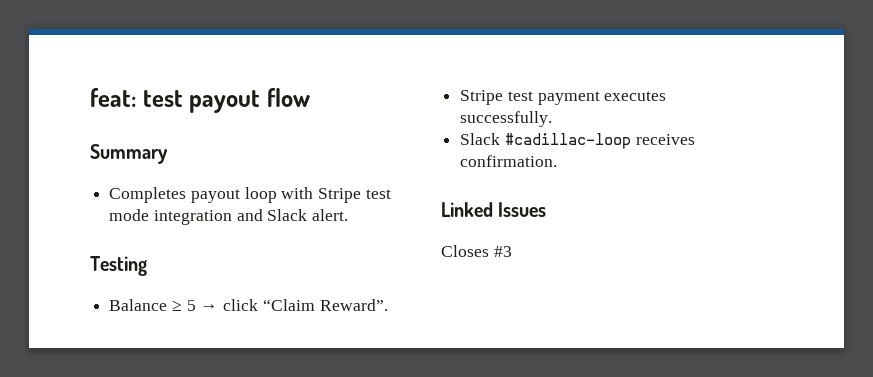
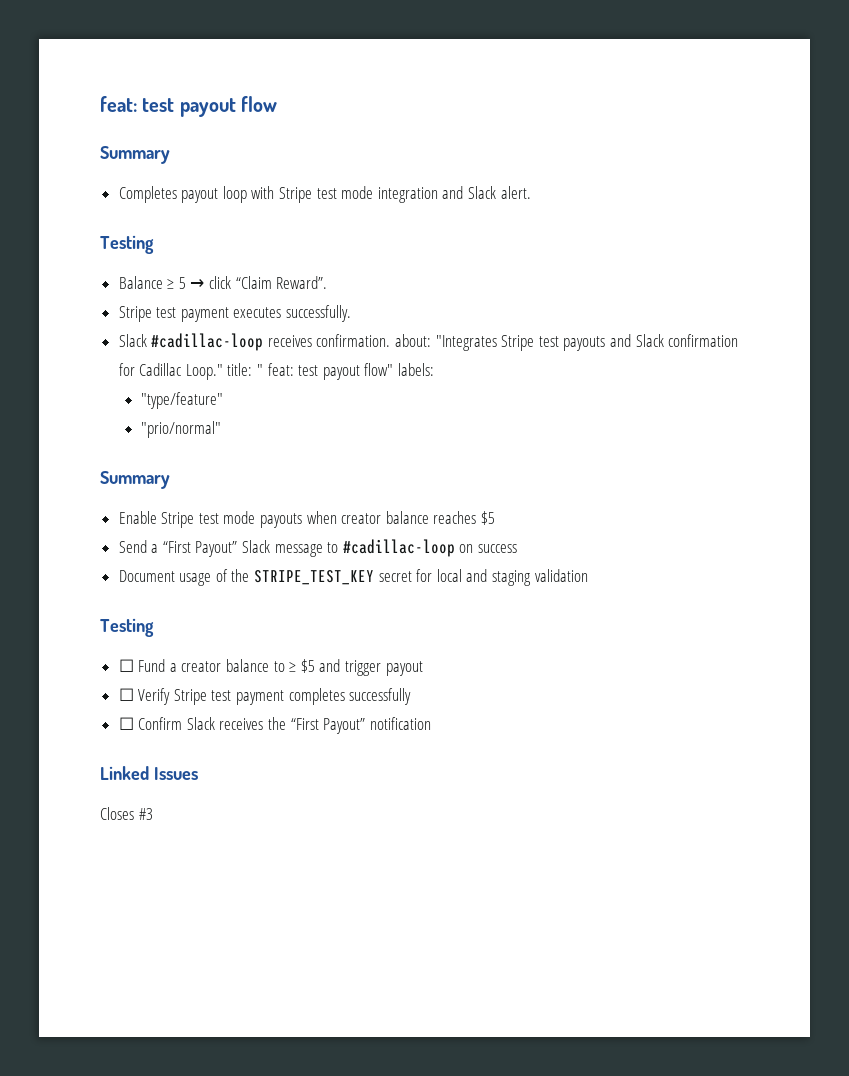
- Slack #cadillac-loop receives confirmation.
+ Slack #cadillac-loop receives confirmation. about: "Integrates Stripe test payouts and Slack confirmation for Cadillac Loop." title: " feat: test payout flow" labels:
+ "type/feature"
+ "prio/normal"
+ Summary
+ Enable Stripe test mode payouts when creator balance reaches $5
+ Send a “First Payout” Slack message to #cadillac-loop on success
+ Document usage of the STRIPE_TEST_KEY secret for local and staging validation
+ Testing
+ ☐ Fund a creator balance to ≥ $5 and trigger payout
+ ☐ Verify Stripe test payment completes successfully
+ ☐ Confirm Slack receives the “First Payout” notification

